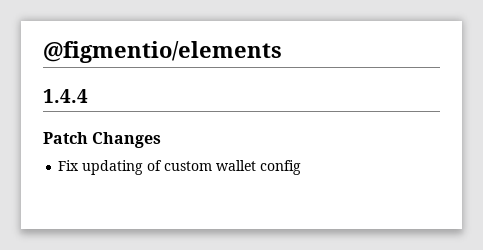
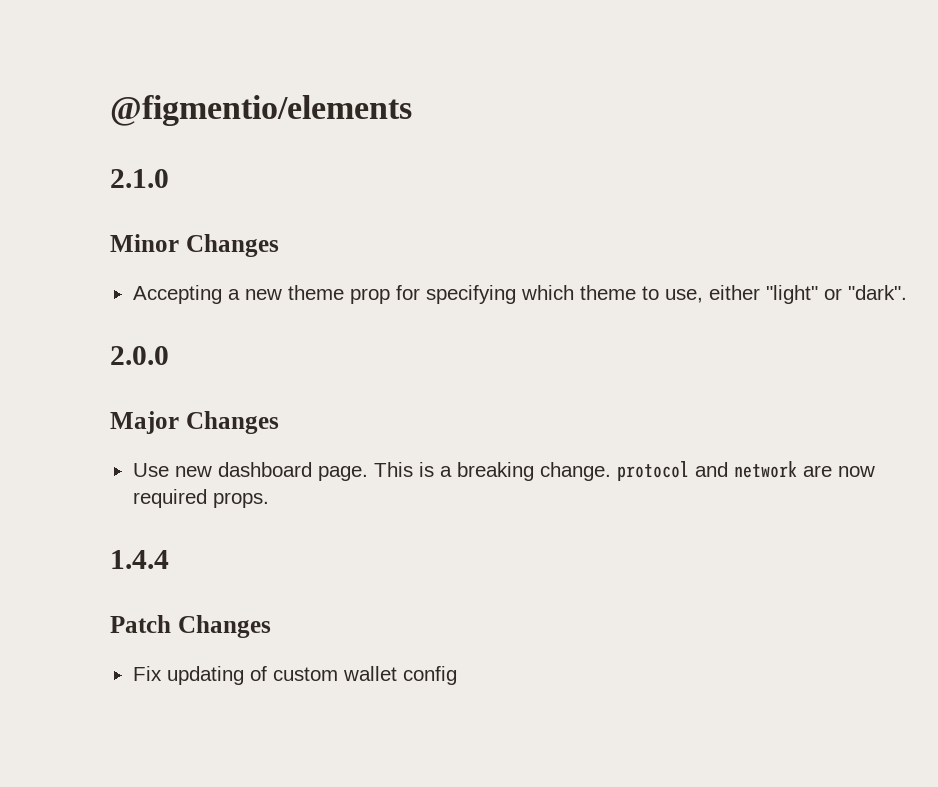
+ 2.1.0
+ Minor Changes
+ Accepting a new theme prop for specifying which theme to use, either "light" or "dark".
+ 2.0.0
+ Major Changes
+ Use new dashboard page. This is a breaking change. protocol and network are now required props.

